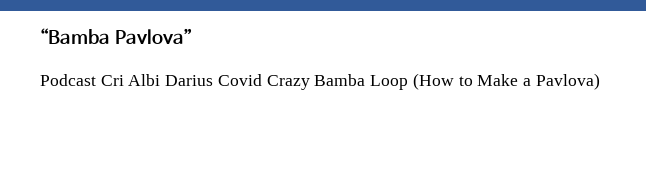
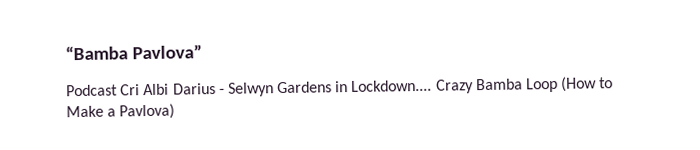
- Podcast Cri Albi Darius Covid Crazy Bamba Loop (How to Make a Pavlova)
+ Podcast Cri Albi Darius - Selwyn Gardens in Lockdown.... Crazy Bamba Loop (How to Make a Pavlova)

